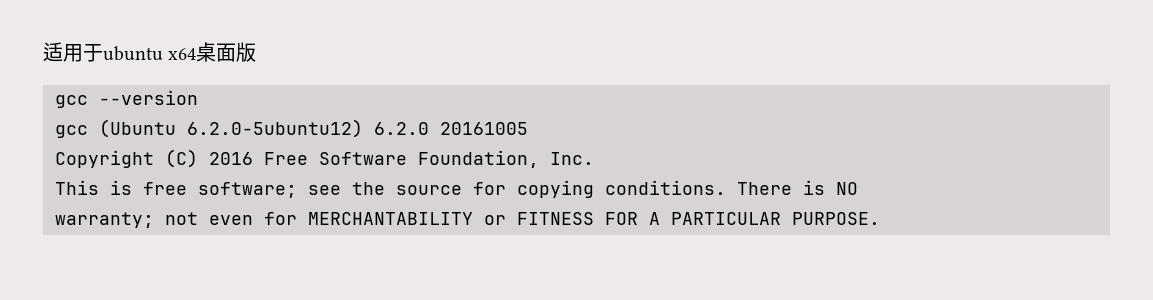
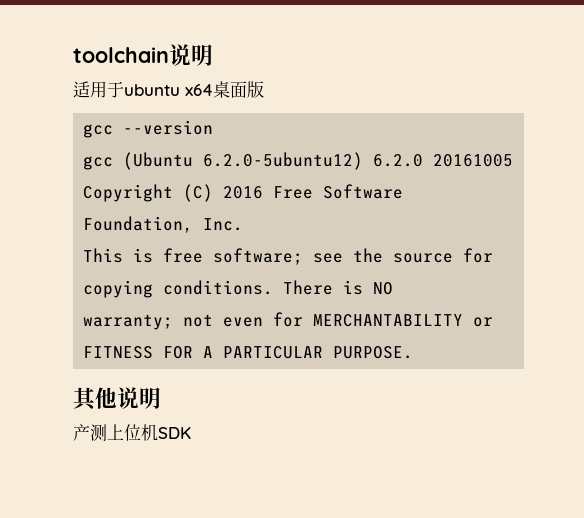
+ toolchain说明
+ 其他说明
+ 产测上位机SDK

